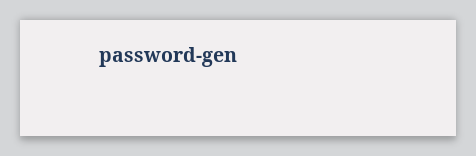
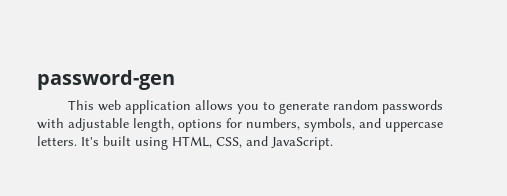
+ This web application allows you to generate random passwords with adjustable length, options for numbers, symbols, and uppercase letters. It's built using HTML, CSS, and JavaScript.

